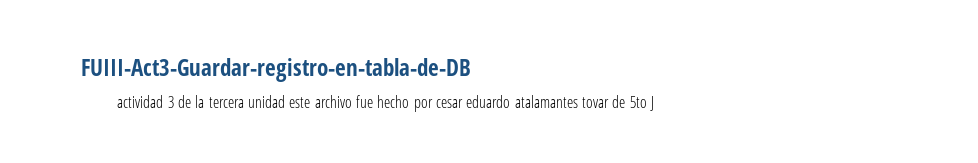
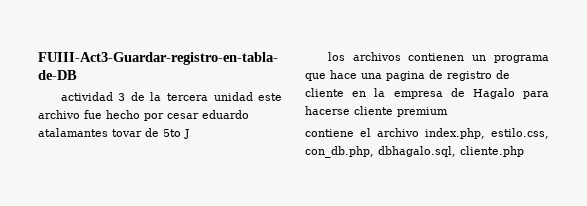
+ los archivos contienen un programa que hace una pagina de registro de cliente en la empresa de Hagalo para hacerse cliente premium
+ contiene el archivo index.php, estilo.css, con_db.php, dbhagalo.sql, cliente.php

